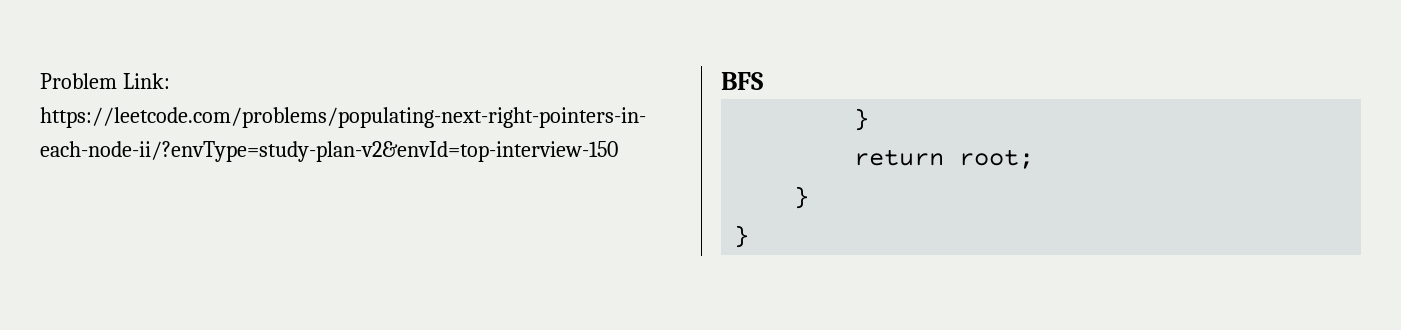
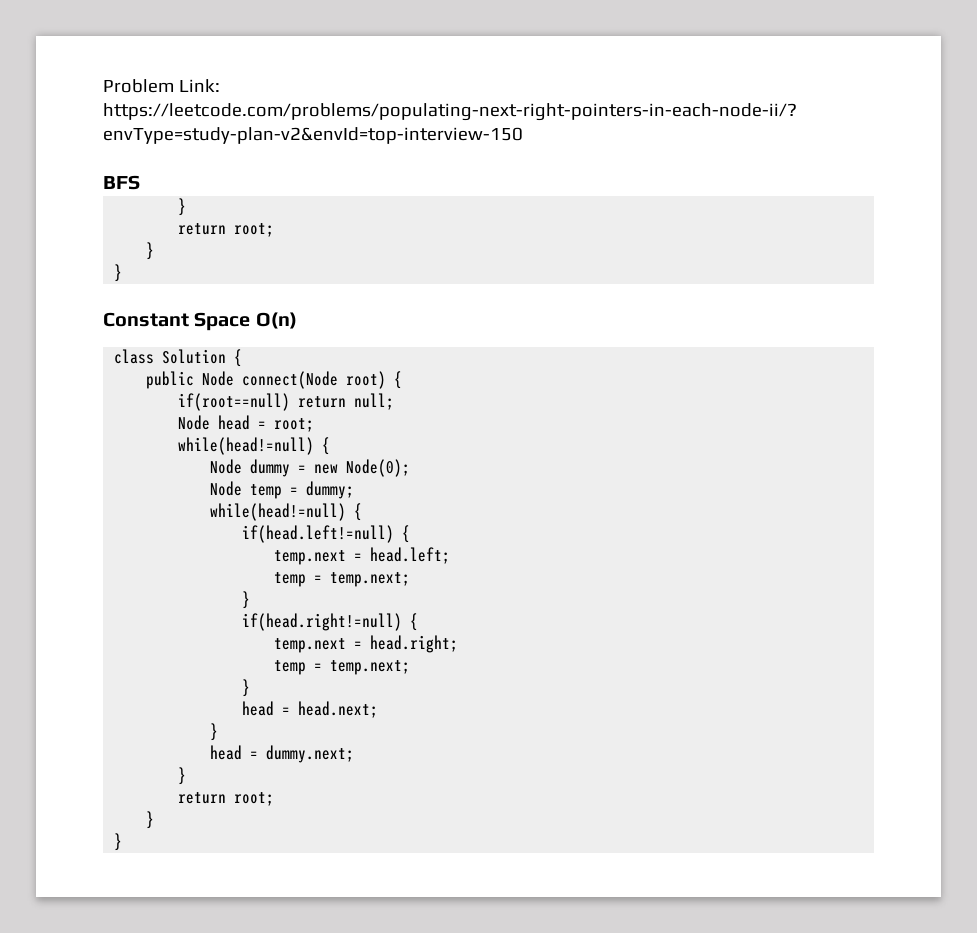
+ Constant Space O(n)
+ class Solution {
+ public Node connect(Node root) {
+ if(root==null) return null;
+ Node head = root;
+ while(head!=null) {
+ Node dummy = new Node(0);
+ Node temp = dummy;
+ while(head!=null) {
+ if(head.left!=null) {
+ temp.next = head.left;
+ temp = temp.next;
+ }
+ if(head.right!=null) {
+ temp.next = head.right;
+ temp = temp.next;
+ }
+ head = head.next;
+ }
+ head = dummy.next;
+ }
+ return root;
+ }
+ }

